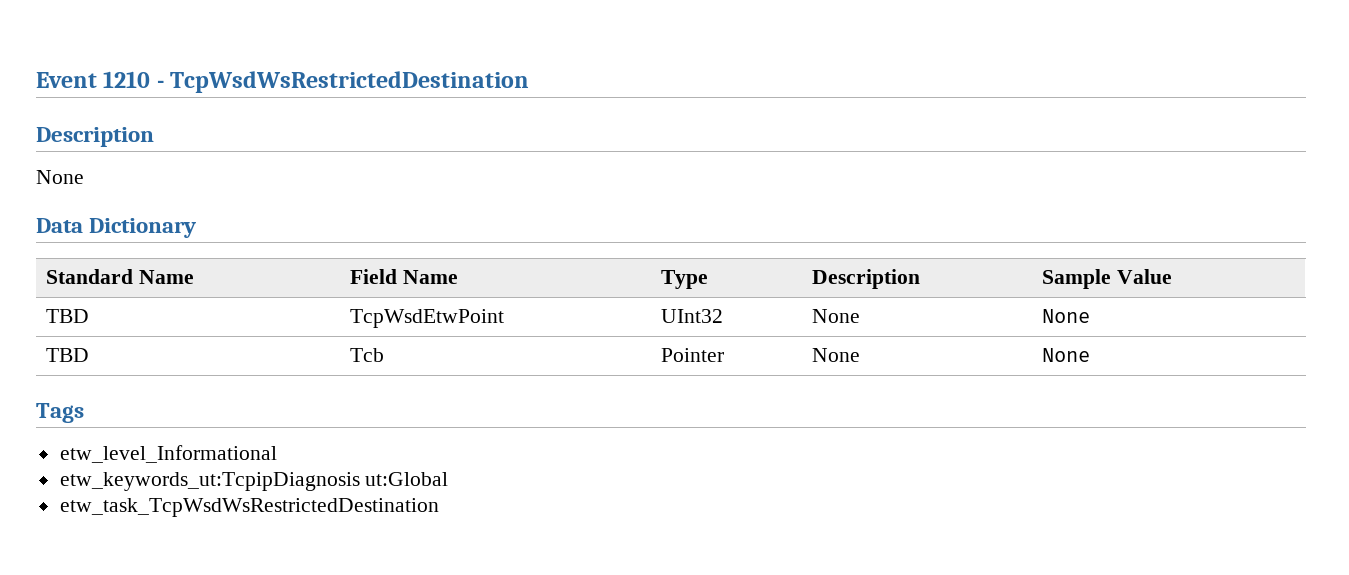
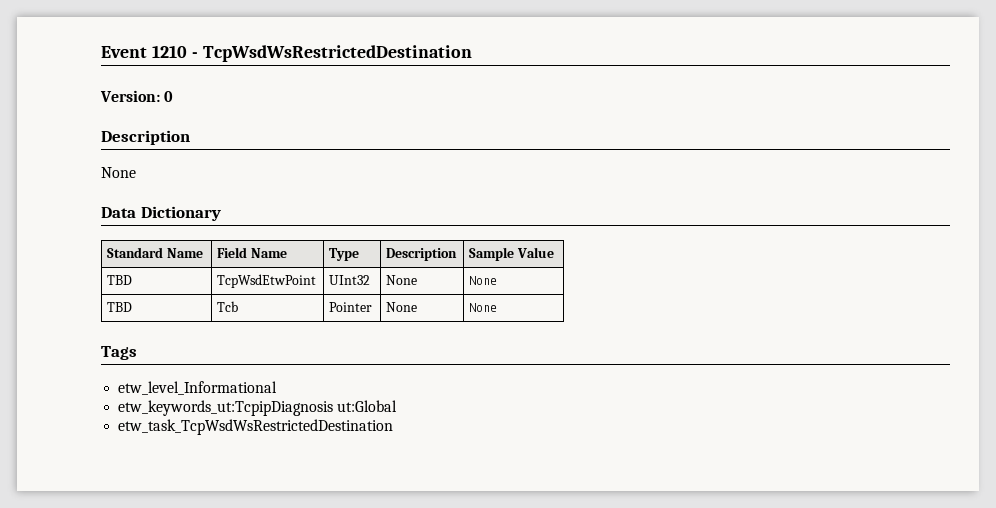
+ Version: 0

